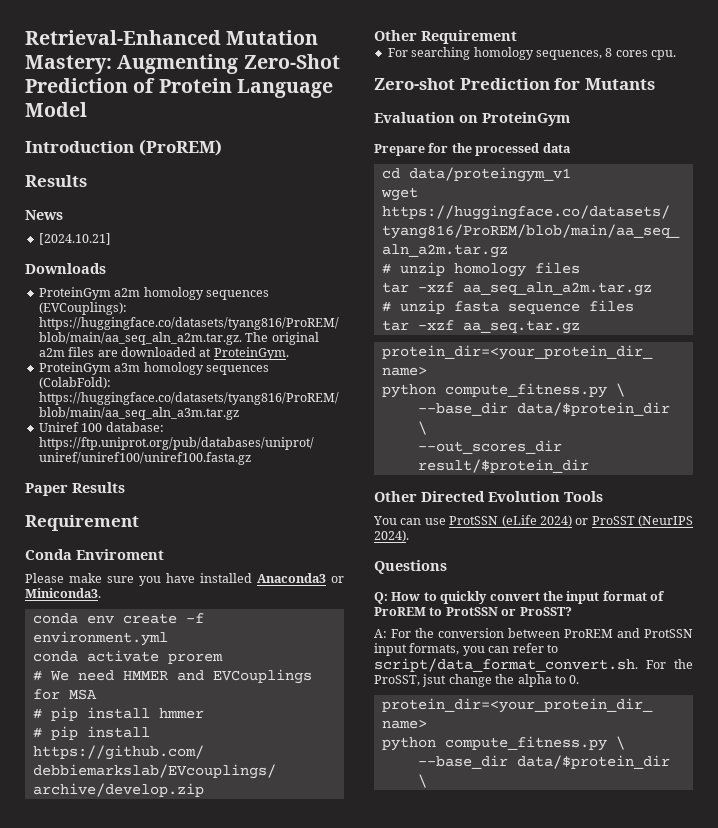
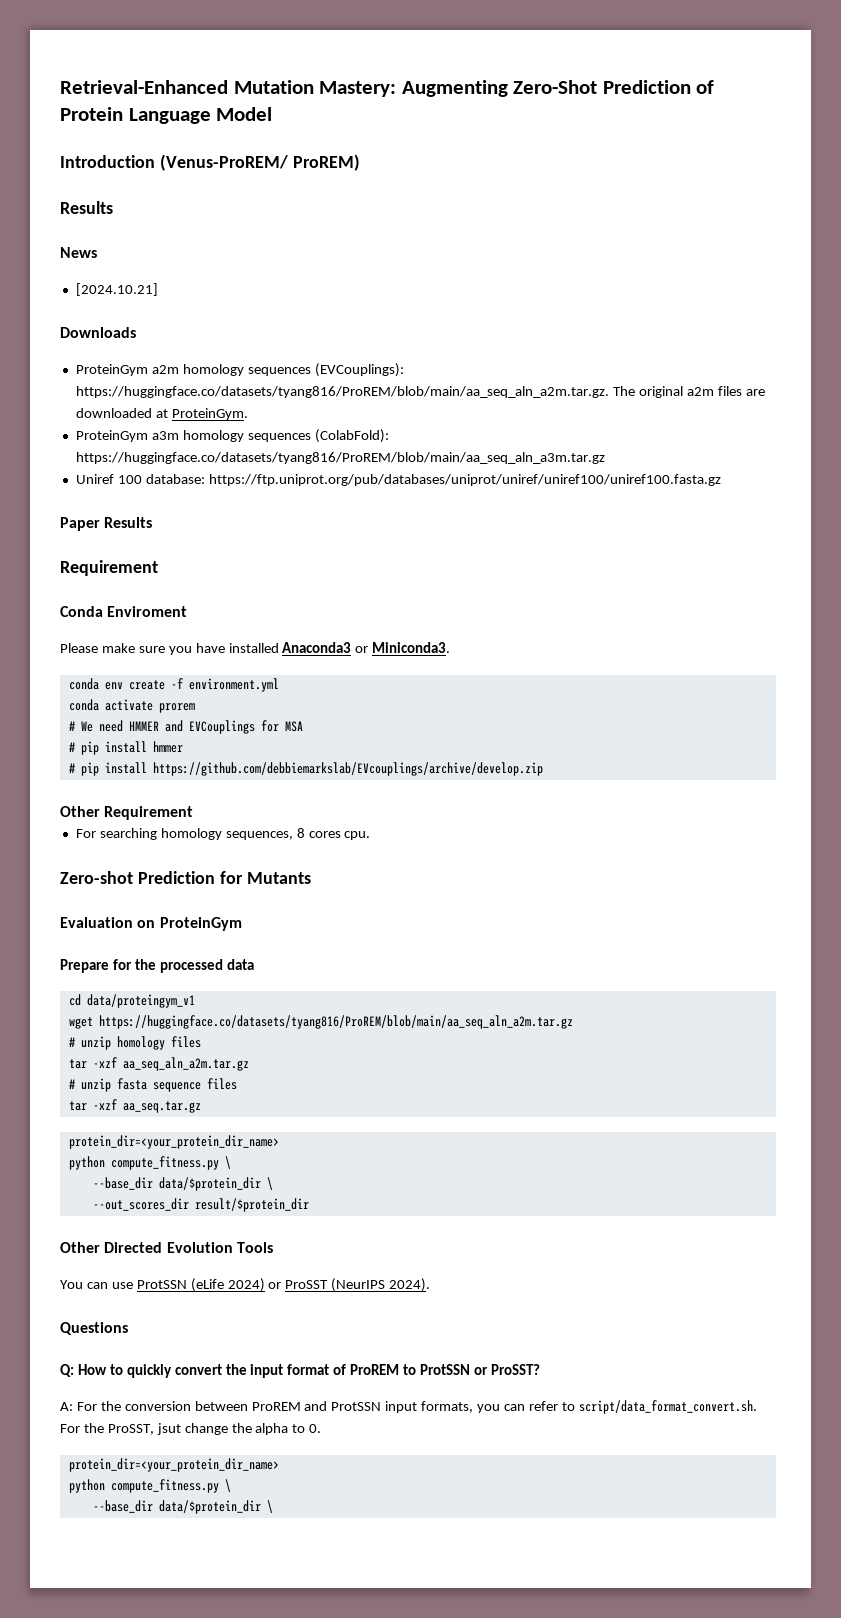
- Introduction (ProREM)
+ Introduction (Venus-ProREM/ ProREM)

